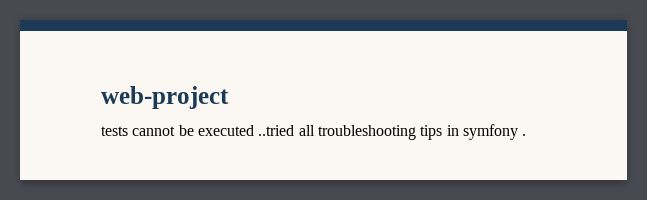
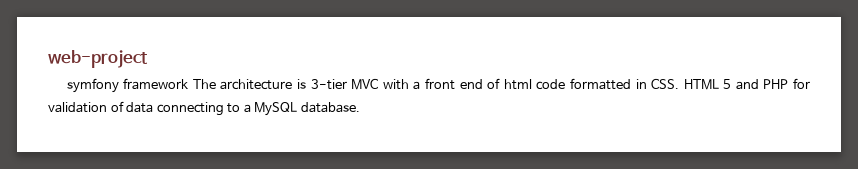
- tests cannot be executed ..tried all troubleshooting tips in symfony .
+ symfony framework The architecture is 3-tier MVC with a front end of html code formatted in CSS. HTML 5 and PHP for validation of data connecting to a MySQL database.

